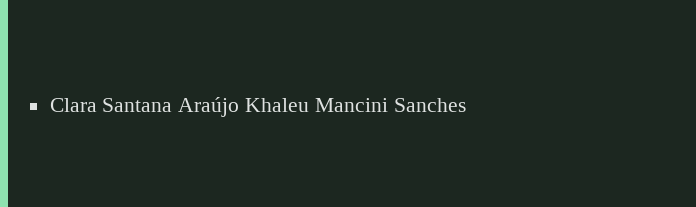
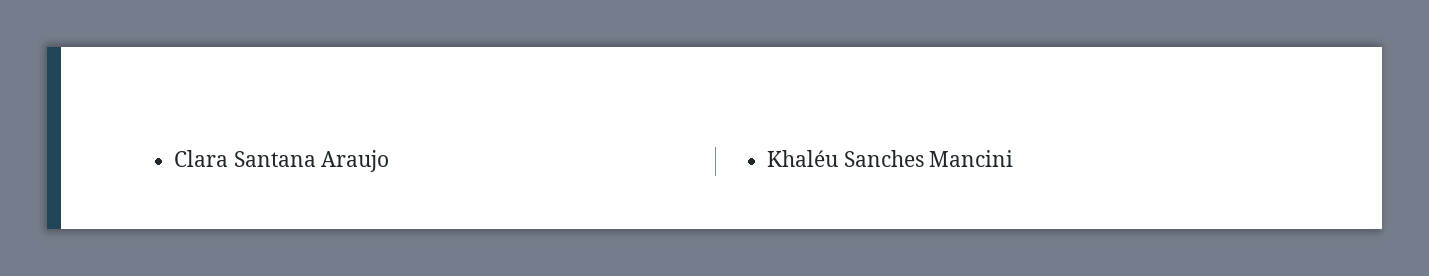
- Clara Santana Araújo Khaleu Mancini Sanches
+ Clara Santana Araujo
+ Khaléu Sanches Mancini

